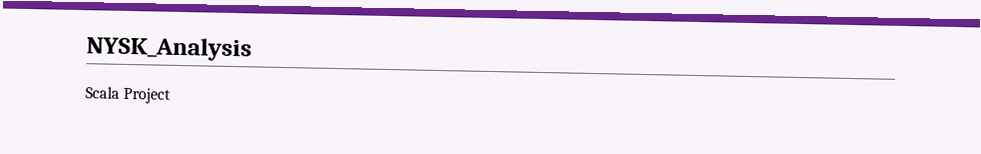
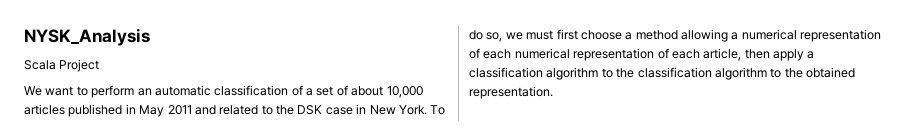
+ We want to perform an automatic classification of a set of about 10,000 articles published in May 2011 and related to the DSK case in New York. To do so, we must first choose a method allowing a numerical representation of each numerical representation of each article, then apply a classification algorithm to the classification algorithm to the obtained representation.

